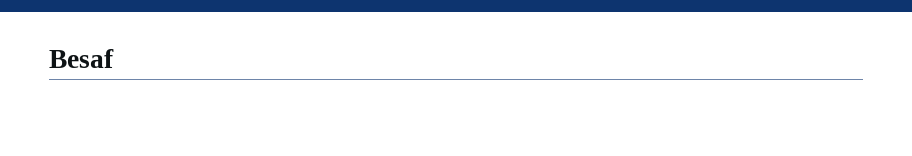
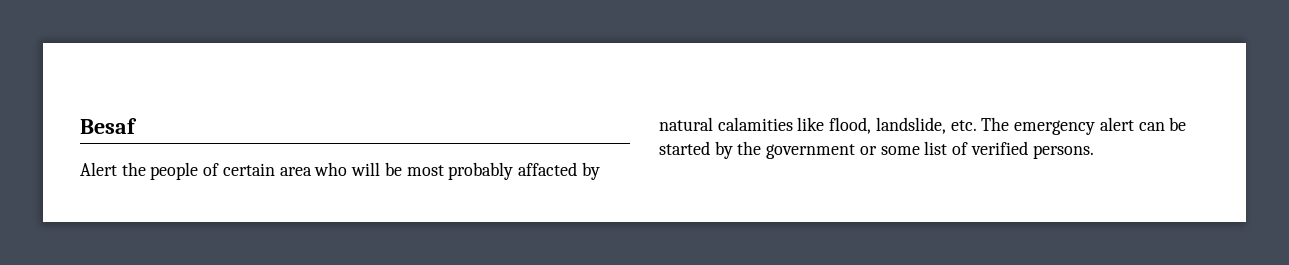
+ Alert the people of certain area who will be most probably affacted by natural calamities like flood, landslide, etc. The emergency alert can be started by the government or some list of verified persons.

